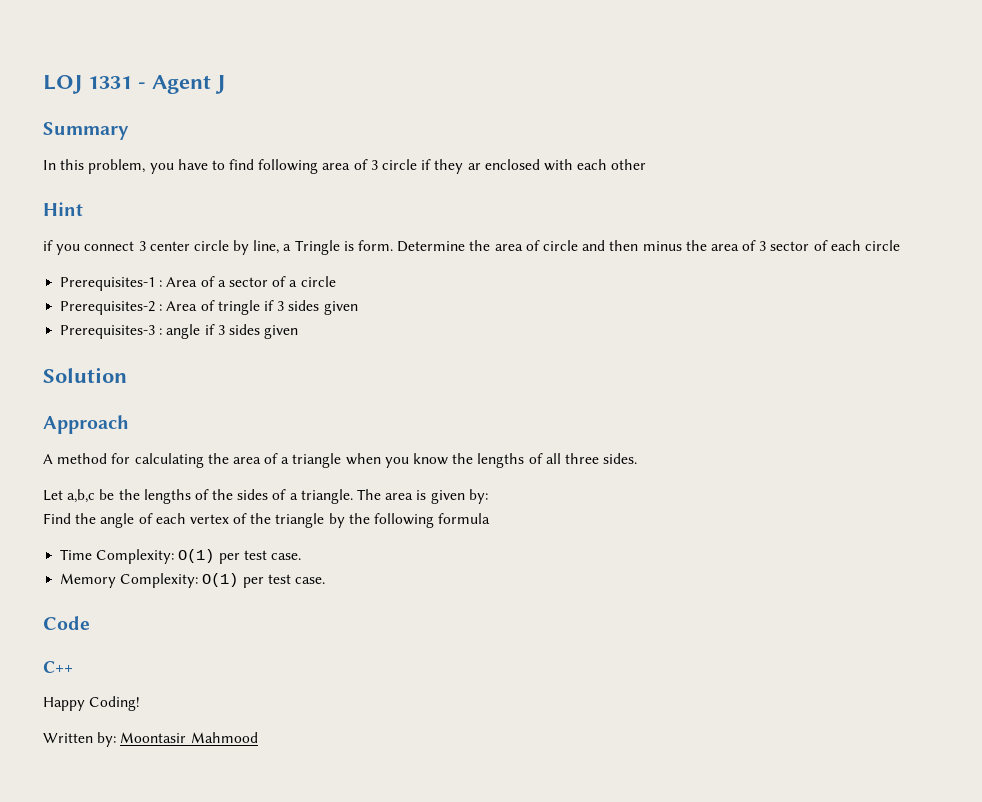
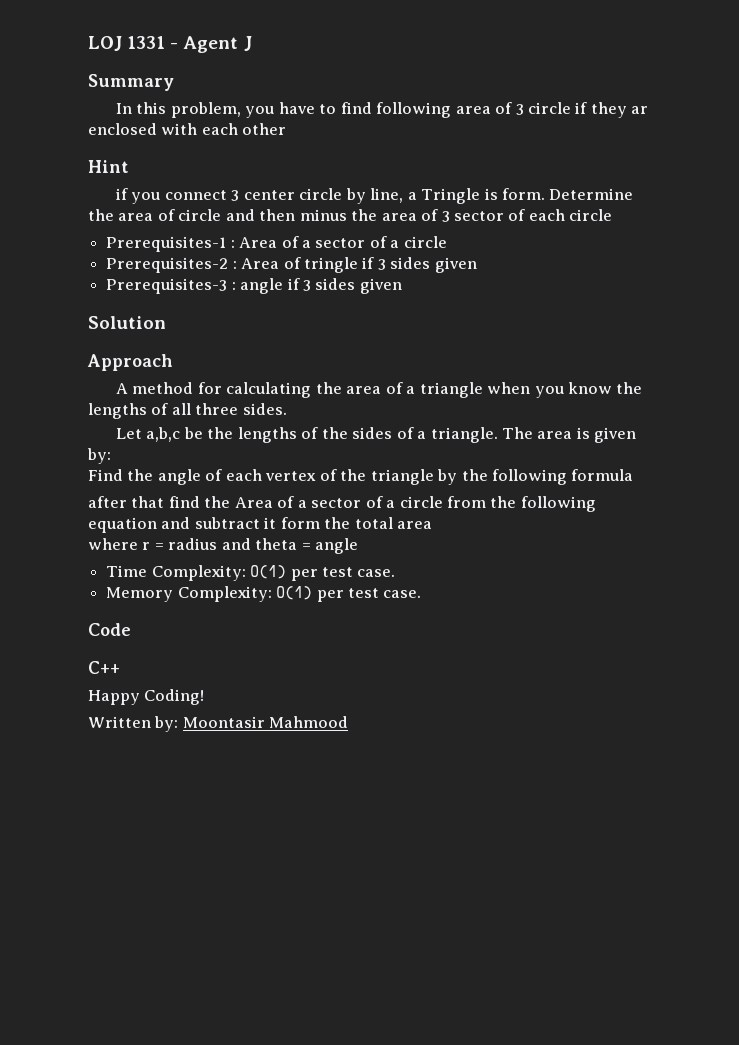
+ after that find the Area of a sector of a circle from the following equation and subtract it form the total area
+ where r = radius and theta = angle

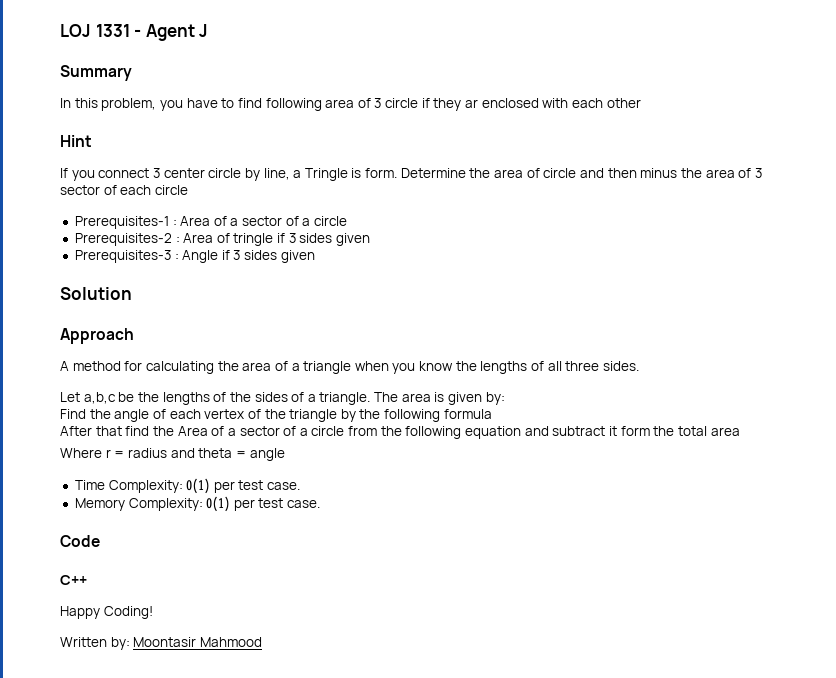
- if you connect 3 center circle by line, a Tringle is form.
+ If you connect 3 center circle by line, a Tringle is form.
- Prerequisites-3 : angle if 3 sides given
+ Prerequisites-3 : Angle if 3 sides given
- after that find the Area of a sector of a circle from the following equation and subtract it form the total area
+ After that find the Area of a sector of a circle from the following equation and subtract it form the total area
- where r = radius and theta = angle
+ Where r = radius and theta = angle

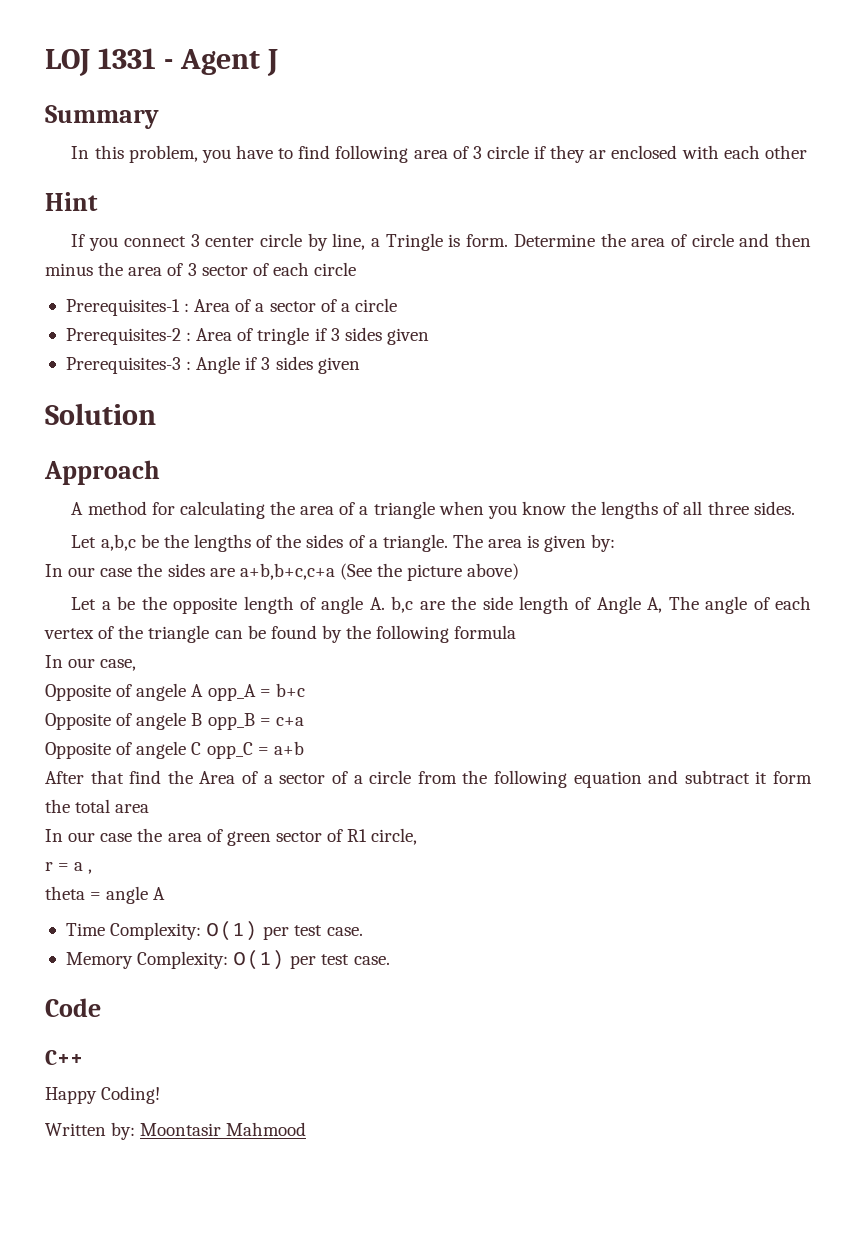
- Find the angle of each vertex of the triangle by the following formula
+ In our case the sides are a+b,b+c,c+a (See the picture above)
+ Let a be the opposite length of angle A. b,c are the side length of Angle A, The angle of each vertex of the triangle can be found by the following formula
+ In our case,
+ Opposite of angele A opp_A = b+c
+ Opposite of angele B opp_B = c+a
+ Opposite of angele C opp_C = a+b
- Where r = radius and theta = angle
+ In our case the area of green sector of R1 circle,
+ r = a ,
+ theta = angle A

